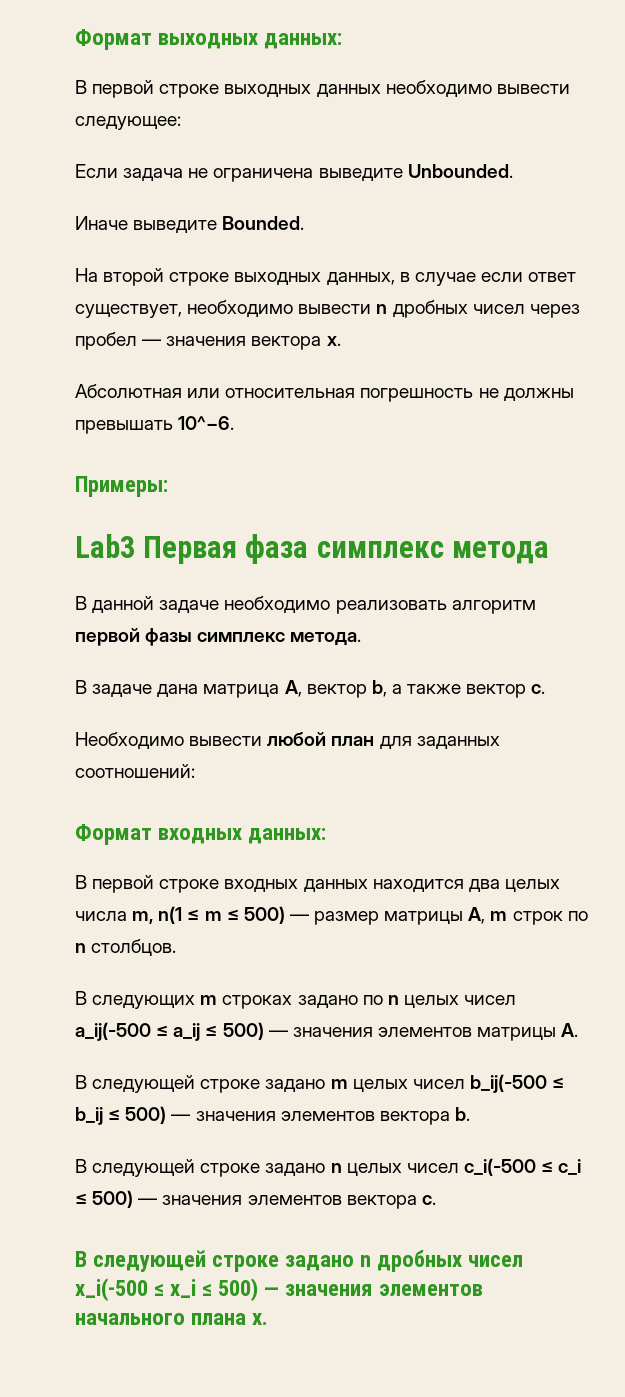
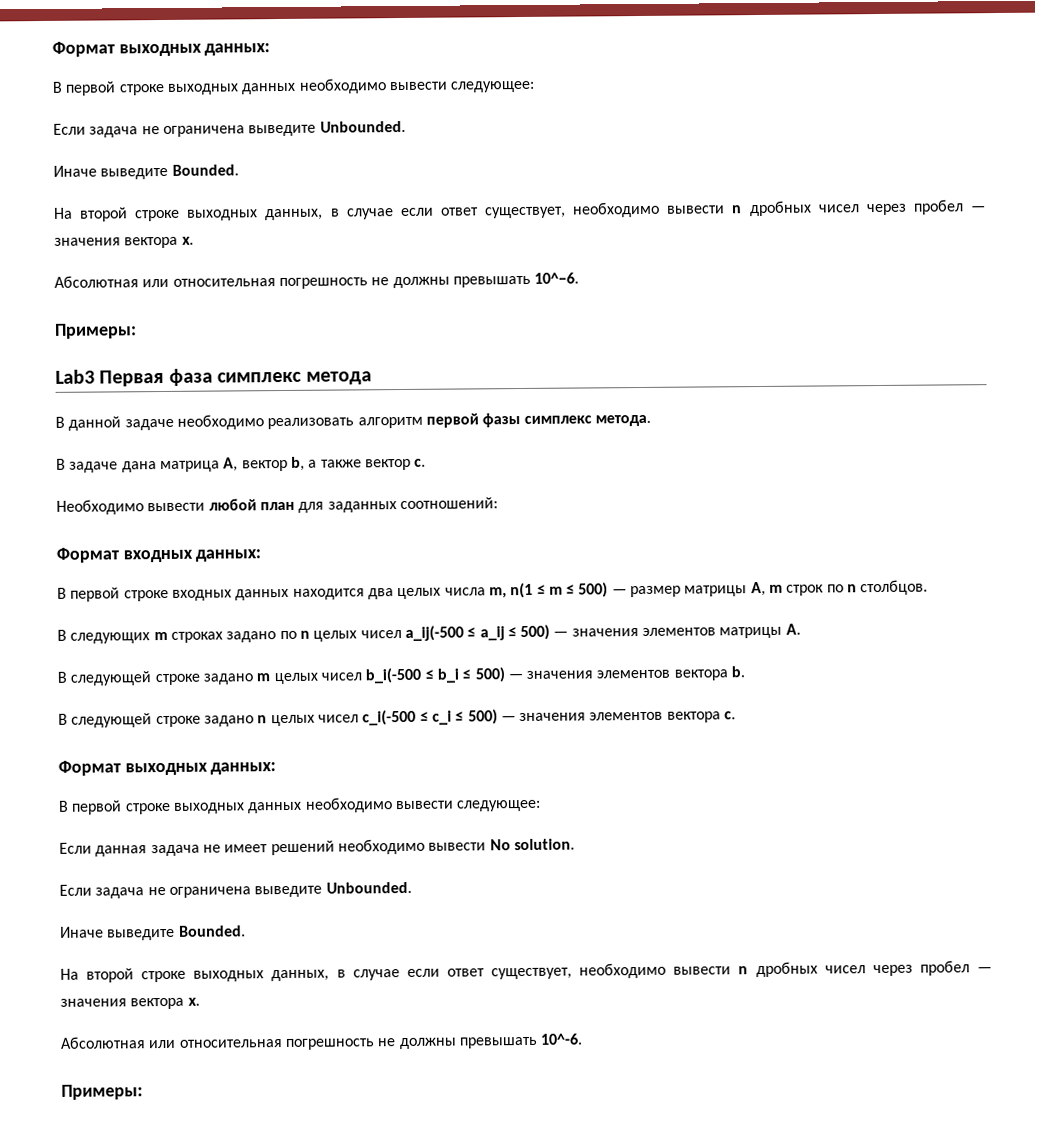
- В следующей строке задано m целых чисел b_ij(-500 ≤ b_ij ≤ 500) — значения элементов вектора b.
+ В следующей строке задано m целых чисел b_i(-500 ≤ b_i ≤ 500) — значения элементов вектора b.
  В следующей строке задано n целых чисел c_i(-500 ≤ c_i ≤ 500) — значения элементов вектора c.
- В следующей строке задано n дробных чисел x_i(-500 ≤ x_i ≤ 500) — значения элементов начального плана x.
+ Формат выходных данных:
+ В первой строке выходных данных необходимо вывести следующее:
+ Если данная задача не имеет решений необходимо вывести No solution.
+ Если задача не ограничена выведите Unbounded.
+ Иначе выведите Bounded.
+ На второй строке выходных данных, в случае если ответ существует, необходимо вывести n дробных чисел через пробел — значения вектора x.
+ Абсолютная или относительная погрешность не должны превышать 10^-6.
+ Примеры:

